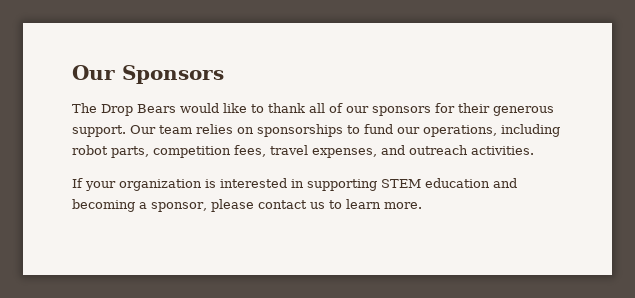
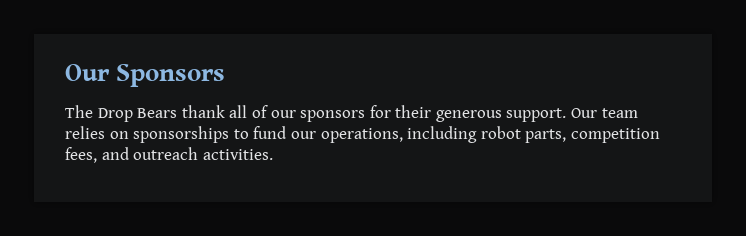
- The Drop Bears would like to thank all of our sponsors for their generous support.
+ The Drop Bears thank all of our sponsors for their generous support.
- Our team relies on sponsorships to fund our operations, including robot parts, competition fees, travel expenses, and outreach activities.
+ Our team relies on sponsorships to fund our operations, including robot parts, competition fees, and outreach activities.
- If your organization is interested in supporting STEM education and becoming a sponsor, please contact us to learn more.

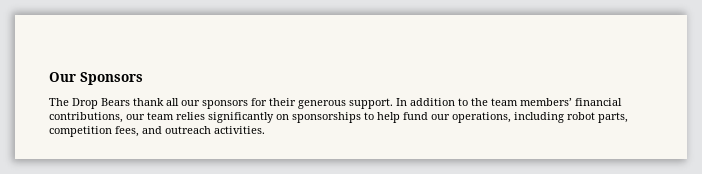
- The Drop Bears thank all of our sponsors for their generous support.
+ The Drop Bears thank all our sponsors for their generous support.
- Our team relies on sponsorships to fund our operations, including robot parts, competition fees, and outreach activities.
+ In addition to the team members’ financial contributions, our team relies significantly on sponsorships to help fund our operations, including robot parts, competition fees, and outreach activities.

